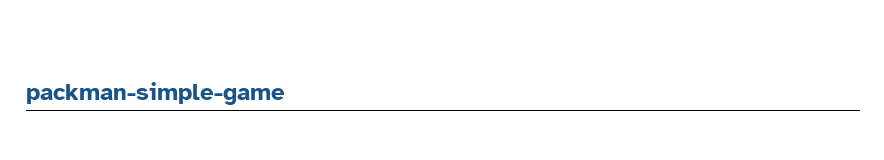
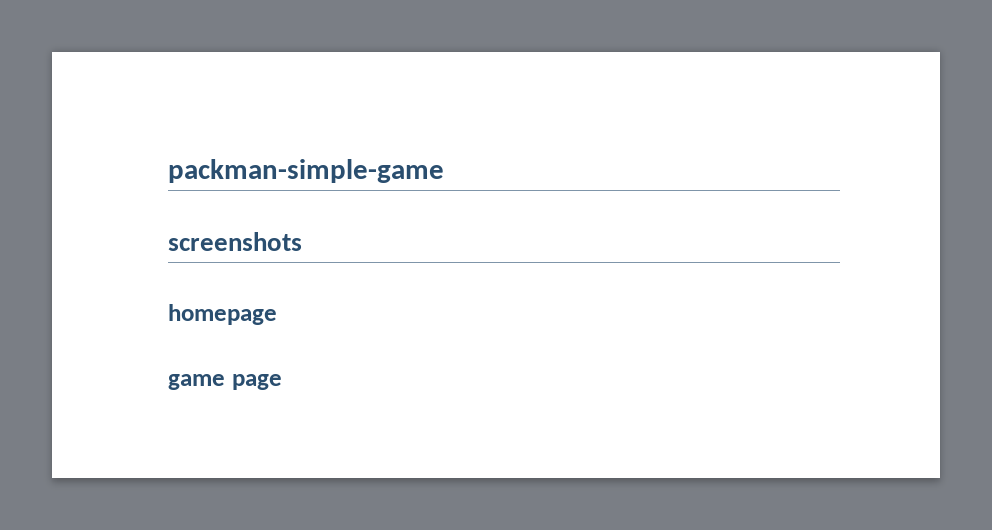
+ screenshots
+ homepage
+ game page

